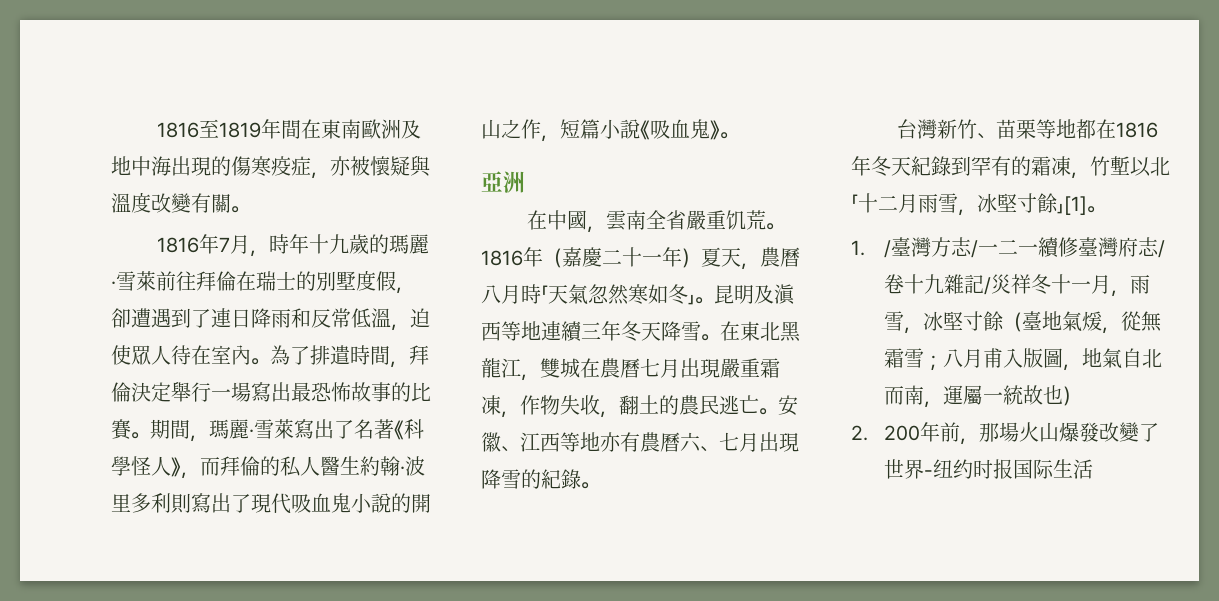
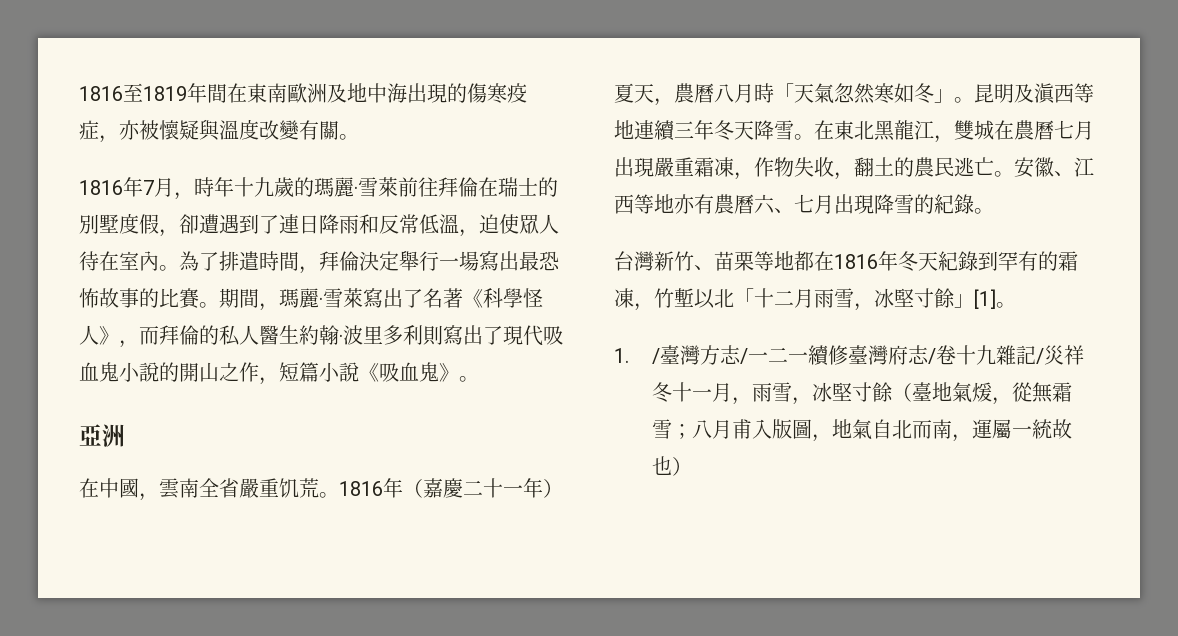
- 2. 200年前，那場火山爆發改變了世界-纽约时报国际生活

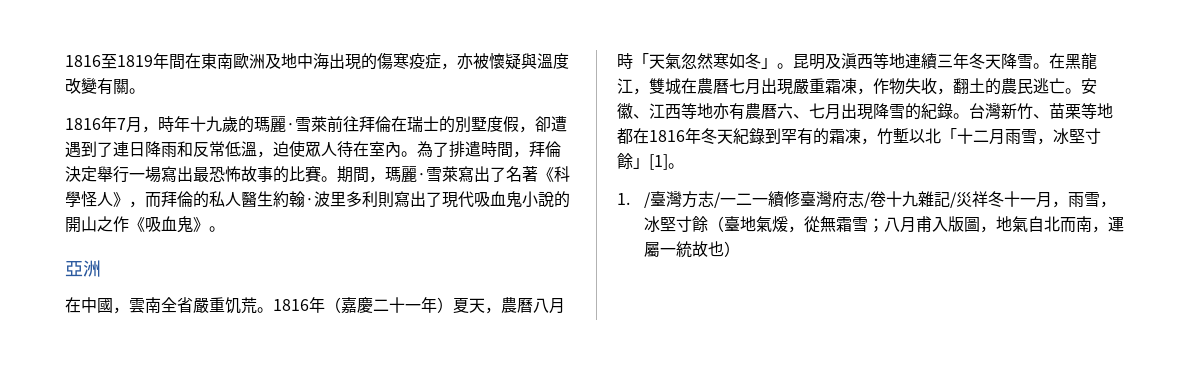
- 期間，瑪麗·雪萊寫出了名著《科學怪人》，而拜倫的私人醫生約翰·波里多利則寫出了現代吸血鬼小說的開山之作，短篇小說《吸血鬼》。
+ 期間，瑪麗·雪萊寫出了名著《科學怪人》，而拜倫的私人醫生約翰·波里多利則寫出了現代吸血鬼小說的開山之作《吸血鬼》。
- 在東北黑龍江，雙城在農曆七月出現嚴重霜凍，作物失收，翻土的農民逃亡。
+ 在黑龍江，雙城在農曆七月出現嚴重霜凍，作物失收，翻土的農民逃亡。
- 安徽、江西等地亦有農曆六、七月出現降雪的紀錄。
- 台灣新竹、苗栗等地都在1816年冬天紀錄到罕有的霜凍，竹塹以北「十二月雨雪，冰堅寸餘」[1]。
+ 安徽、江西等地亦有農曆六、七月出現降雪的紀錄。台灣新竹、苗栗等地都在1816年冬天紀錄到罕有的霜凍，竹塹以北「十二月雨雪，冰堅寸餘」[1]。

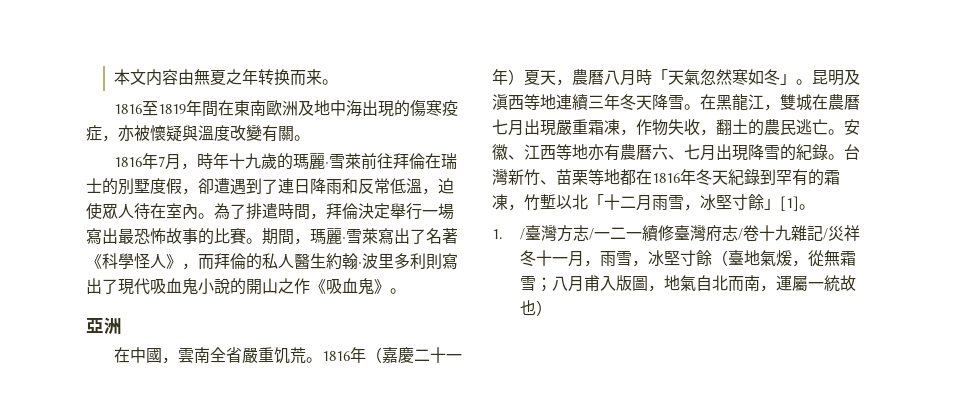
+ 本文内容由無夏之年转换而来。

